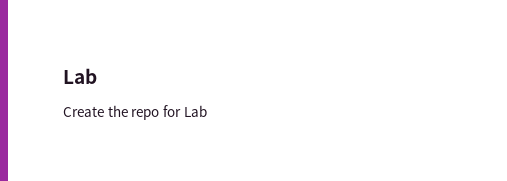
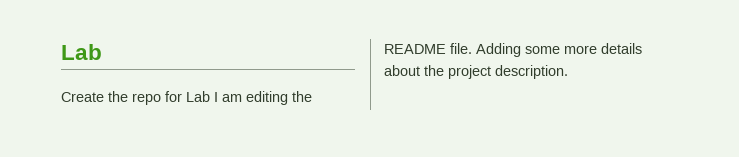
- Create the repo for Lab
+ Create the repo for Lab I am editing the README file. Adding some more details about the project description.

